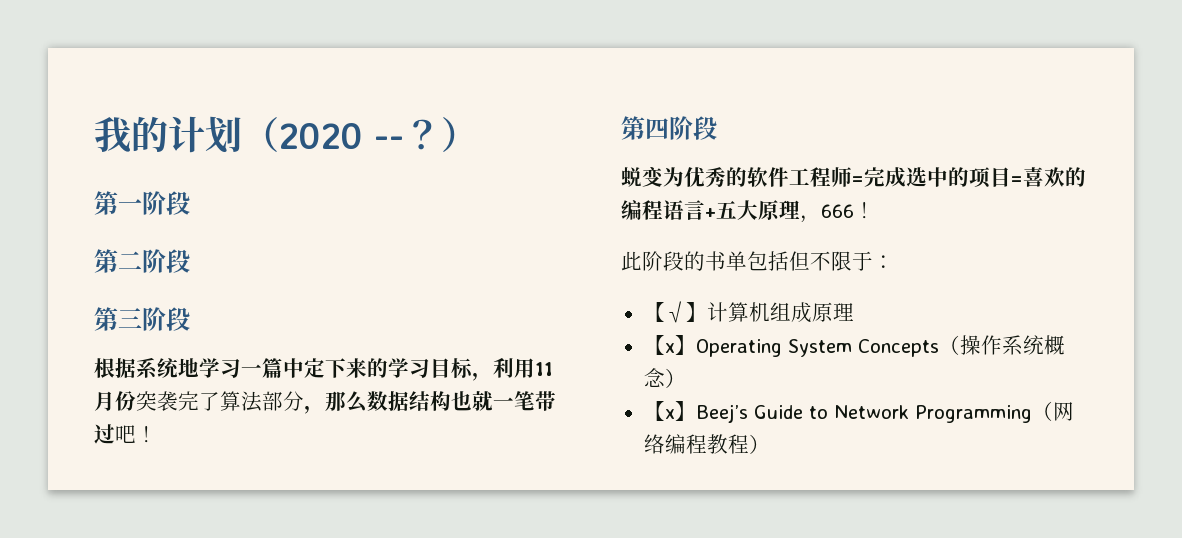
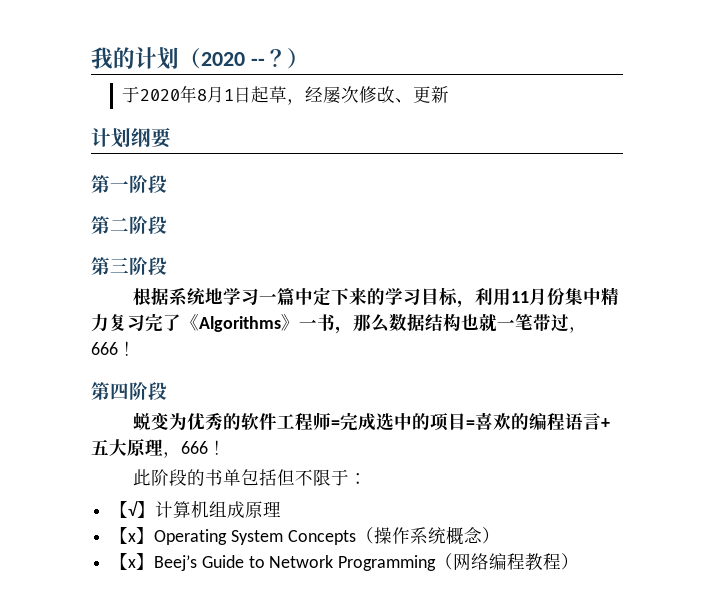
+ 于2020年8月1日起草，经屡次修改、更新
+ 计划纲要
- 根据系统地学习一篇中定下来的学习目标，利用11月份突袭完了算法部分，那么数据结构也就一笔带过吧！
+ 根据系统地学习一篇中定下来的学习目标，利用11月份集中精力复习完了《Algorithms》一书，那么数据结构也就一笔带过，666！

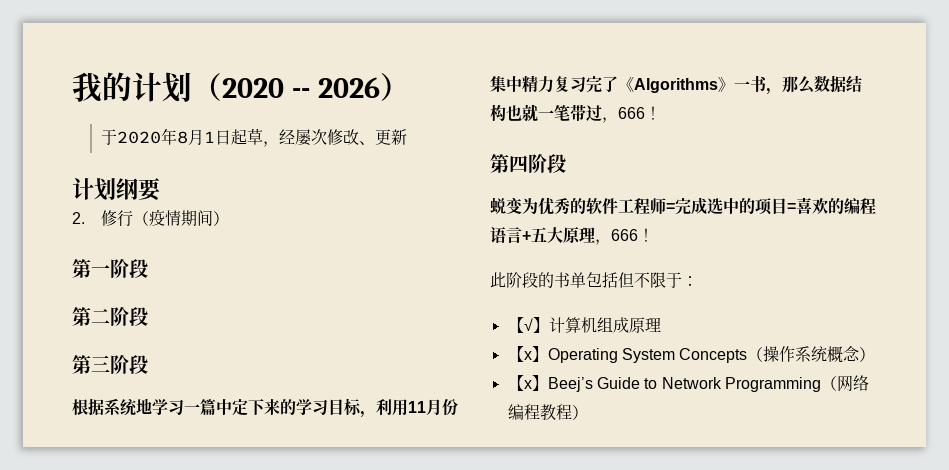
- 我的计划（2020 --？）
+ 我的计划（2020 -- 2026）
+ 2.修行（疫情期间）

